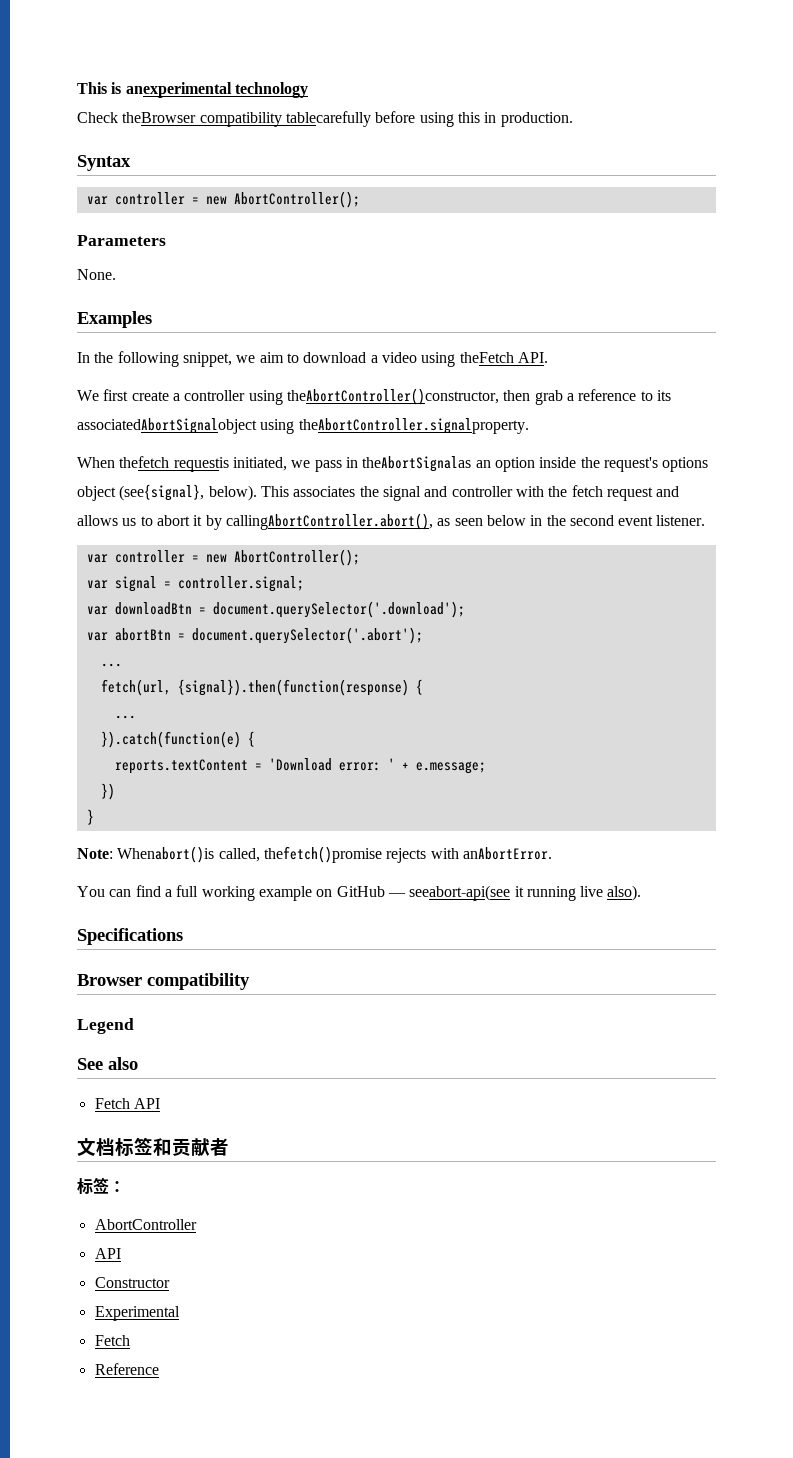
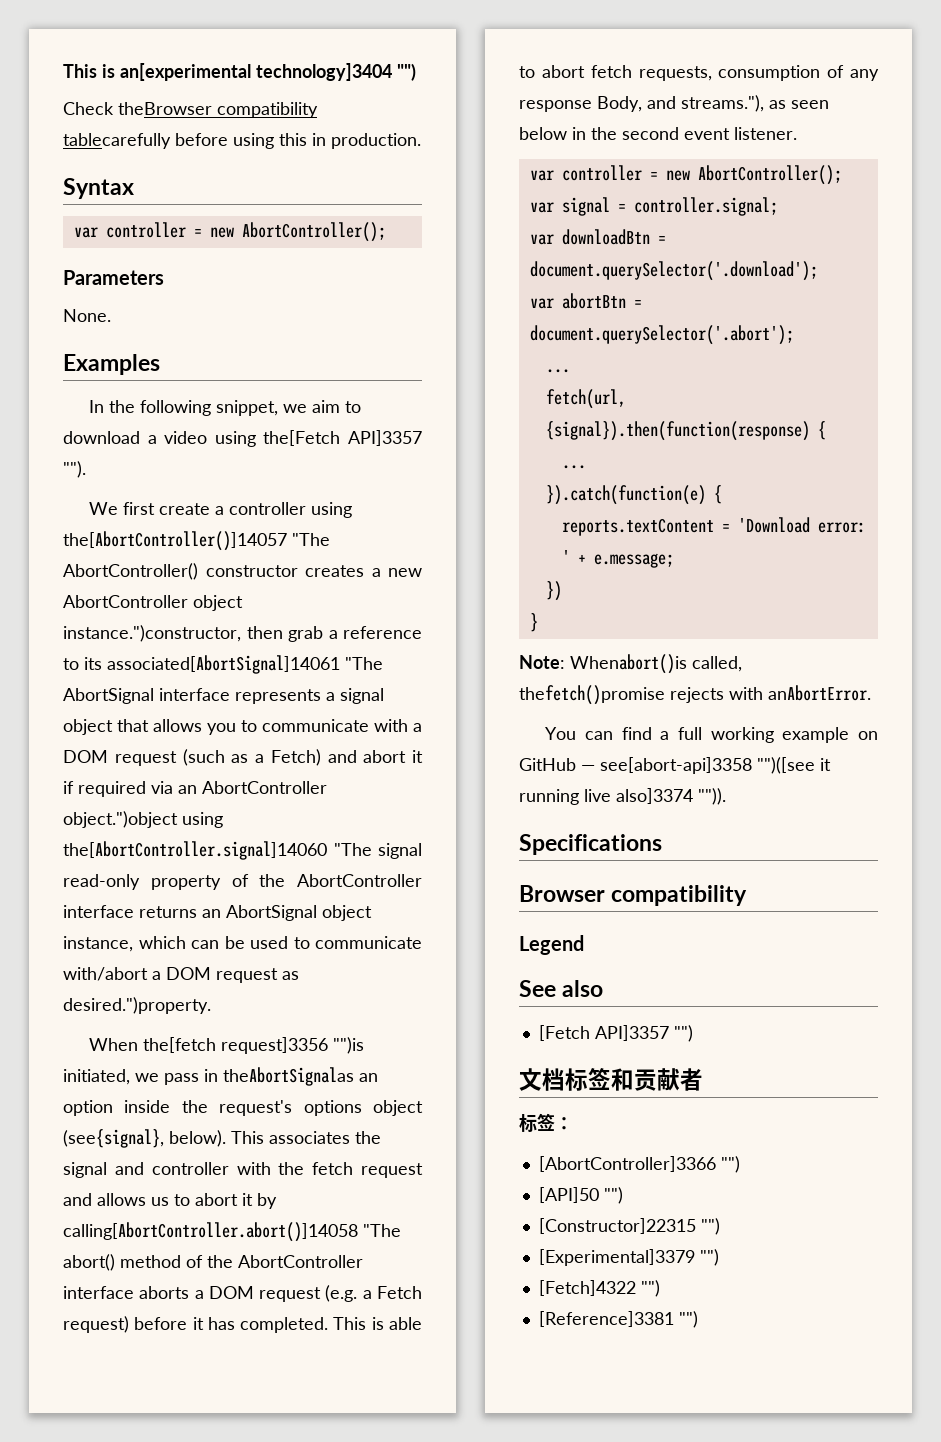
- This is anexperimental technology
+ This is an[experimental technology]3404 "")
- In the following snippet, we aim to download a video using theFetch API.
+ In the following snippet, we aim to download a video using the[Fetch API]3357 "").
- We first create a controller using theAbortController()constructor, then grab a reference to its associatedAbortSignalobject using theAbortController.signalproperty.
- When thefetch requestis initiated, we pass in theAbortSignalas an option inside the request's options object (see{signal}, below).
+ We first create a controller using the[AbortController()]14057 "The AbortController() constructor creates a new AbortController object instance.")constructor, then grab a reference to its associated[AbortSignal]14061 "The AbortSignal interface represents a signal object that allows you to communicate with a DOM request (such as a Fetch) and abort it if required via an AbortController object.")object using the[AbortController.signal]14060 "The signal read-only property of the AbortController interface returns an AbortSignal object instance, which can be used to communicate with/abort a DOM request as desired.")property.
+ When the[fetch request]3356 "")is initiated, we pass in theAbortSignalas an option inside the request's options object (see{signal}, below).
- This associates the signal and controller with the fetch request and allows us to abort it by callingAbortController.abort(), as seen below in the second event listener.
+ This associates the signal and controller with the fetch request and allows us to abort it by calling[AbortController.abort()]14058 "The abort() method of the AbortController interface aborts a DOM request (e.g. a Fetch request) before it has completed. This is able to abort fetch requests, consumption of any response Body, and streams."), as seen below in the second event listener.
- You can find a full working example on GitHub — seeabort-api(see it running live also).
+ You can find a full working example on GitHub — see[abort-api]3358 "")([see it running live also]3374 "")).
- Fetch API
+ [Fetch API]3357 "")
- AbortController
- API
- Constructor
- Experimental
- Fetch
- Reference
+ [AbortController]3366 "")
+ [API]50 "")
+ [Constructor]22315 "")
+ [Experimental]3379 "")
+ [Fetch]4322 "")
+ [Reference]3381 "")

